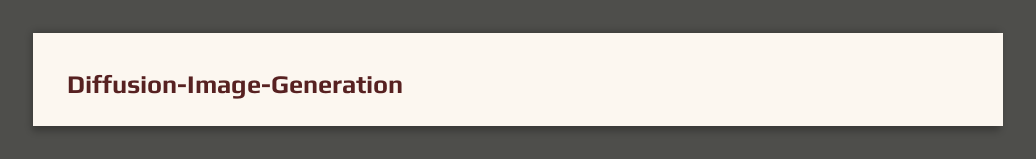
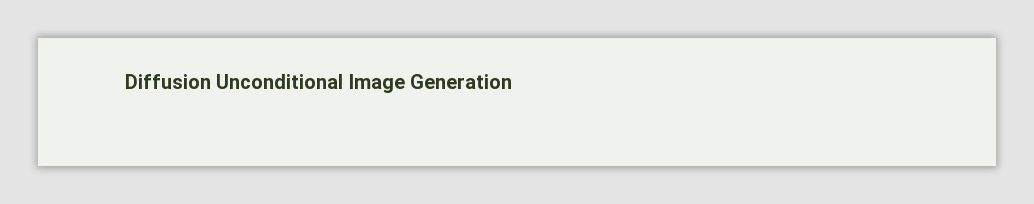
- Diffusion-Image-Generation
+ Diffusion Unconditional Image Generation

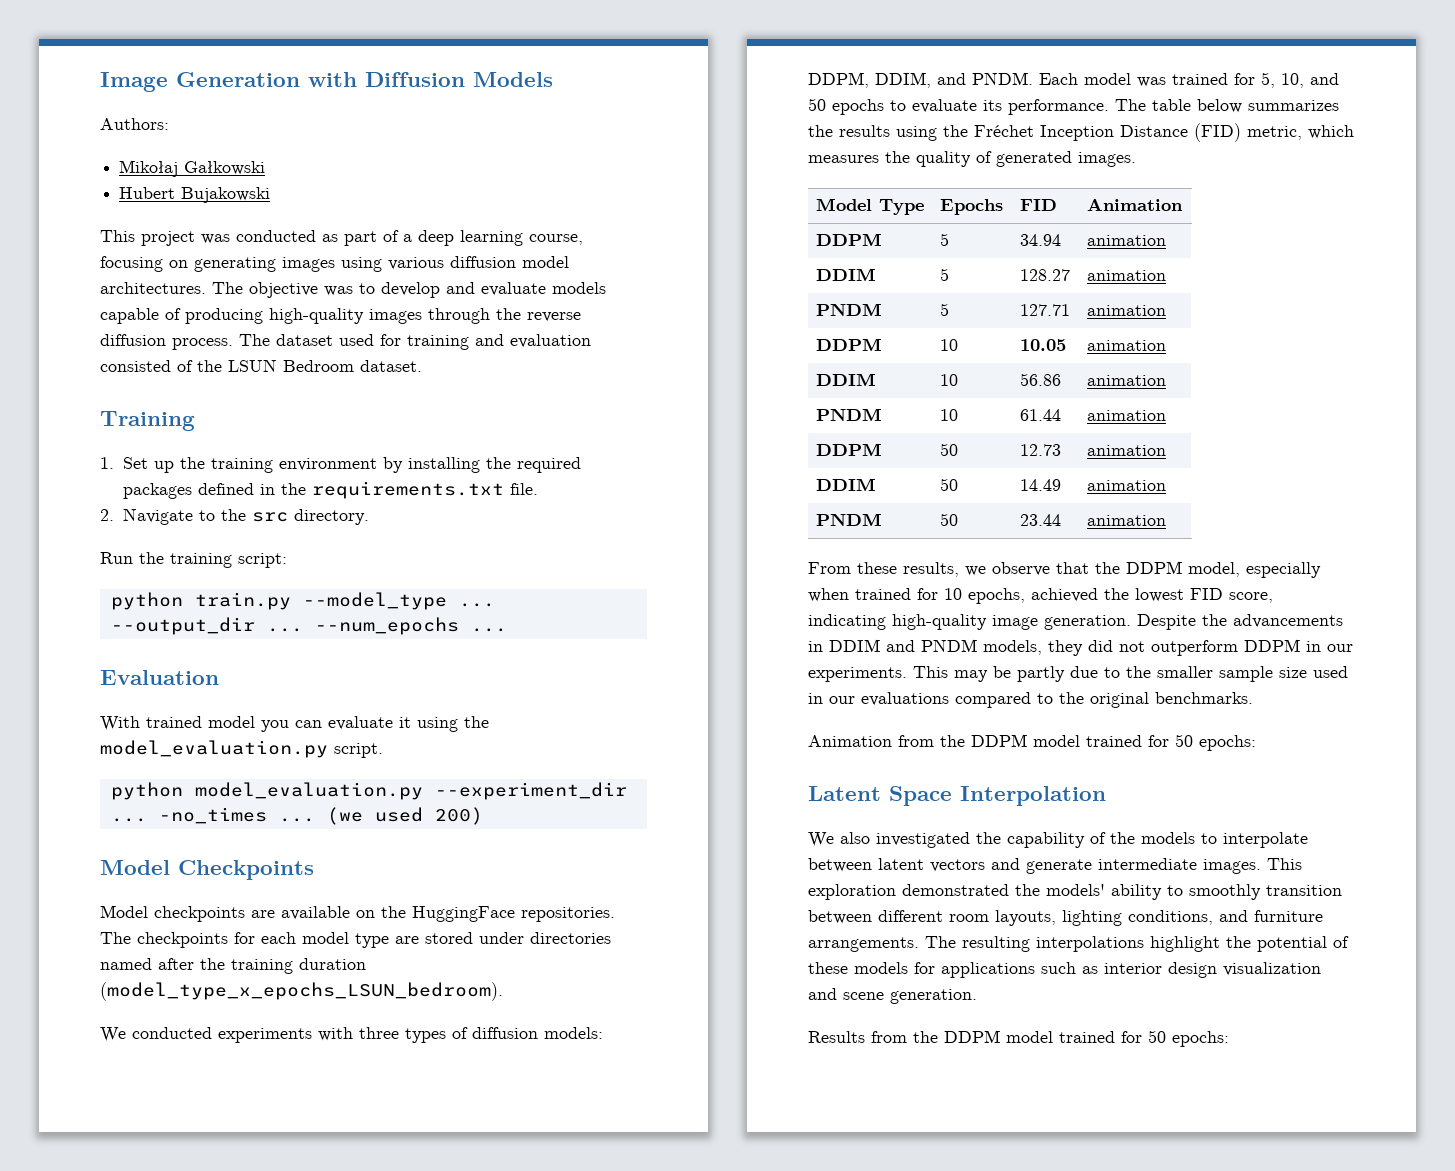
- Diffusion Unconditional Image Generation
+ Image Generation with Diffusion Models
+ Authors:
+ Mikołaj Gałkowski
+ Hubert Bujakowski
+ This project was conducted as part of a deep learning course, focusing on generating images using various diffusion model architectures. The objective was to develop and evaluate models capable of producing high-quality images through the reverse diffusion process. The dataset used for training and evaluation consisted of the LSUN Bedroom dataset.
+ Training
+ 1. Set up the training environment by installing the required packages defined in the requirements.txt file.
+ 2. Navigate to the src directory.
+ Run the training script:
+ python train.py --model_type ... --output_dir ... --num_epochs ...
+ Evaluation
+ With trained model you can evaluate it using the model_evaluation.py script.
+ python model_evaluation.py --experiment_dir ... -no_times ... (we used 200)
+ Model Checkpoints
+ Model checkpoints are available on the HuggingFace repositories. The checkpoints for each model type are stored under directories named after the training duration (model_type_x_epochs_LSUN_bedroom).
+ We conducted experiments with three types of diffusion models: DDPM, DDIM, and PNDM. Each model was trained for 5, 10, and 50 epochs to evaluate its performance. The table below summarizes the results using the Fréchet Inception Distance (FID) metric, which measures the quality of generated images.
+ Model Type | Epochs | FID | Animation
+ DDPM | 5 | 34.94 | animation
+ DDIM | 5 | 128.27 | animation
+ PNDM | 5 | 127.71 | animation
+ DDPM | 10 | 10.05 | animation
+ DDIM | 10 | 56.86 | animation
+ PNDM | 10 | 61.44 | animation
+ DDPM | 50 | 12.73 | animation
+ DDIM | 50 | 14.49 | animation
+ PNDM | 50 | 23.44 | animation
+ From these results, we observe that the DDPM model, especially when trained for 10 epochs, achieved the lowest FID score, indicating high-quality image generation. Despite the advancements in DDIM and PNDM models, they did not outperform DDPM in our experiments. This may be partly due to the smaller sample size used in our evaluations compared to the original benchmarks.
+ Animation from the DDPM model trained for 50 epochs:
+ Latent Space Interpolation
+ We also investigated the capability of the models to interpolate between latent vectors and generate intermediate images. This exploration demonstrated the models' ability to smoothly transition between different room layouts, lighting conditions, and furniture arrangements. The resulting interpolations highlight the potential of these models for applications such as interior design visualization and scene generation.
+ Results from the DDPM model trained for 50 epochs:

